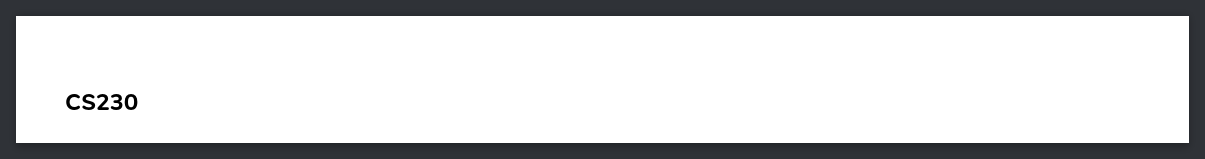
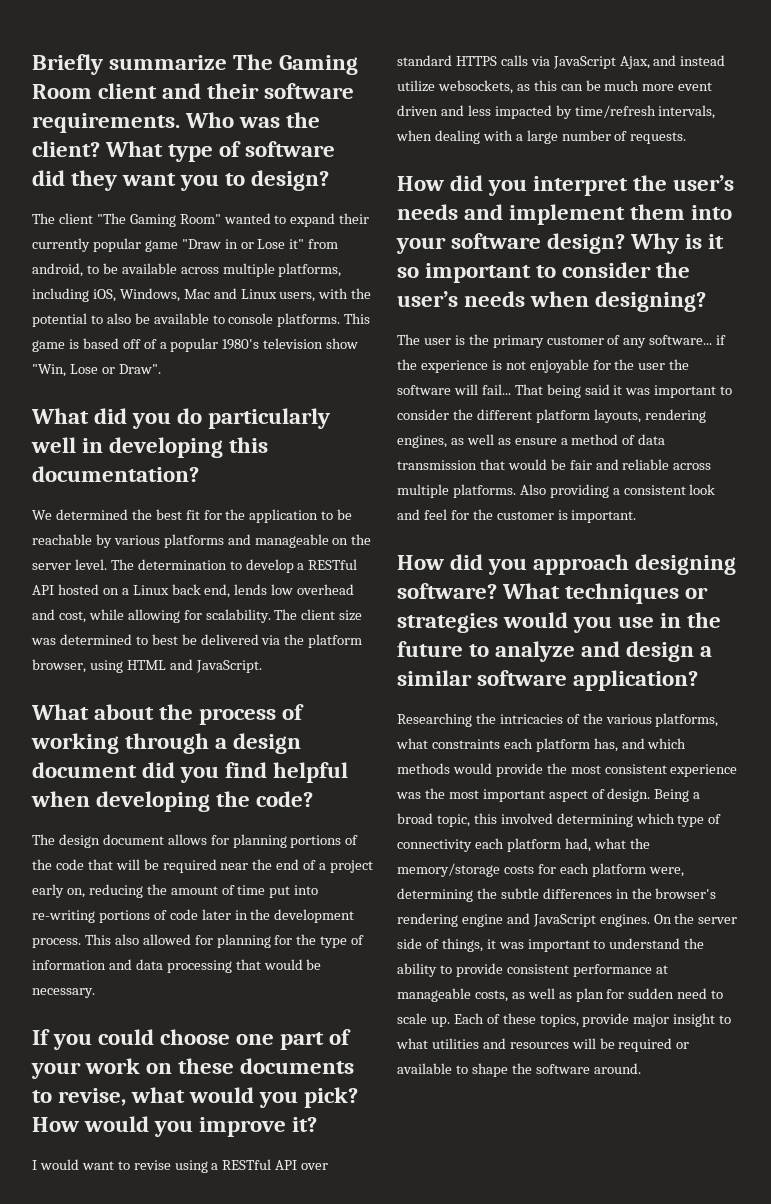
- CS230
+ Briefly summarize The Gaming Room client and their software requirements. Who was the client? What type of software did they want you to design?
+ The client "The Gaming Room" wanted to expand their currently popular game "Draw in or Lose it" from android, to be available across multiple platforms, including iOS, Windows, Mac and Linux users, with the potential to also be available to console platforms. This game is based off of a popular 1980's television show "Win, Lose or Draw".
+ What did you do particularly well in developing this documentation?
+ We determined the best fit for the application to be reachable by various platforms and manageable on the server level. The determination to develop a RESTful API hosted on a Linux back end, lends low overhead and cost, while allowing for scalability. The client size was determined to best be delivered via the platform browser, using HTML and JavaScript.
+ What about the process of working through a design document did you find helpful when developing the code?
+ The design document allows for planning portions of the code that will be required near the end of a project early on, reducing the amount of time put into re-writing portions of code later in the development process. This also allowed for planning for the type of information and data processing that would be necessary.
+ If you could choose one part of your work on these documents to revise, what would you pick? How would you improve it?
+ I would want to revise using a RESTful API over standard HTTPS calls via JavaScript Ajax, and instead utilize websockets, as this can be much more event driven and less impacted by time/refresh intervals, when dealing with a large number of requests.
+ How did you interpret the user’s needs and implement them into your software design? Why is it so important to consider the user’s needs when designing?
+ The user is the primary customer of any software... if the experience is not enjoyable for the user the software will fail... That being said it was important to consider the different platform layouts, rendering engines, as well as ensure a method of data transmission that would be fair and reliable across multiple platforms. Also providing a consistent look and feel for the customer is important.
+ How did you approach designing software? What techniques or strategies would you use in the future to analyze and design a similar software application?
+ Researching the intricacies of the various platforms, what constraints each platform has, and which methods would provide the most consistent experience was the most important aspect of design. Being a broad topic, this involved determining which type of connectivity each platform had, what the memory/storage costs for each platform were, determining the subtle differences in the browser's rendering engine and JavaScript engines. On the server side of things, it was important to understand the ability to provide consistent performance at manageable costs, as well as plan for sudden need to scale up. Each of these topics, provide major insight to what utilities and resources will be required or available to shape the software around.

